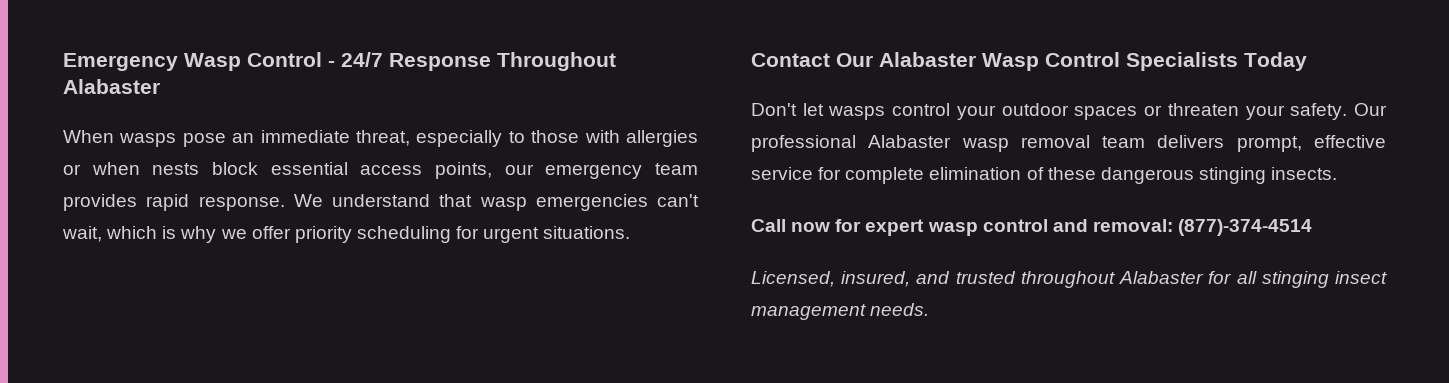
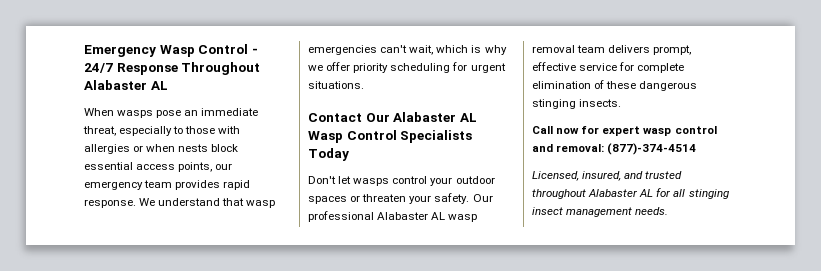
- Emergency Wasp Control - 24/7 Response Throughout Alabaster
+ Emergency Wasp Control - 24/7 Response Throughout Alabaster AL
- Contact Our Alabaster Wasp Control Specialists Today
+ Contact Our Alabaster AL Wasp Control Specialists Today
- Our professional Alabaster wasp removal team delivers prompt, effective service for complete elimination of these dangerous stinging insects.
+ Our professional Alabaster AL wasp removal team delivers prompt, effective service for complete elimination of these dangerous stinging insects.
- Licensed, insured, and trusted throughout Alabaster for all stinging insect management needs.
+ Licensed, insured, and trusted throughout Alabaster AL for all stinging insect management needs.

